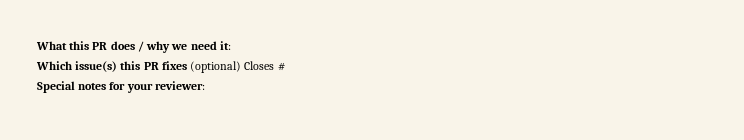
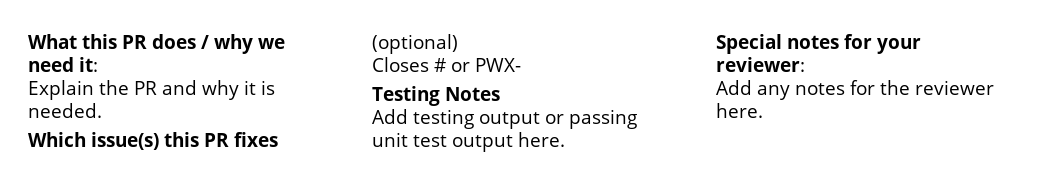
+ Explain the PR and why it is needed.
- Which issue(s) this PR fixes (optional) Closes #
+ Which issue(s) this PR fixes (optional)
+ Closes # or PWX-
+ Testing Notes
+ Add testing output or passing unit test output here.
+ Add any notes for the reviewer here.

